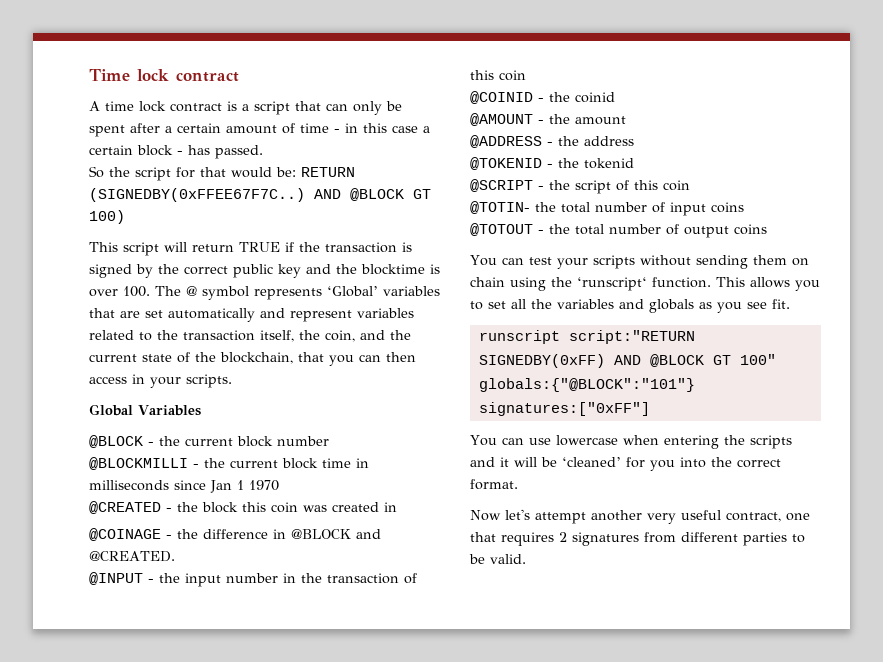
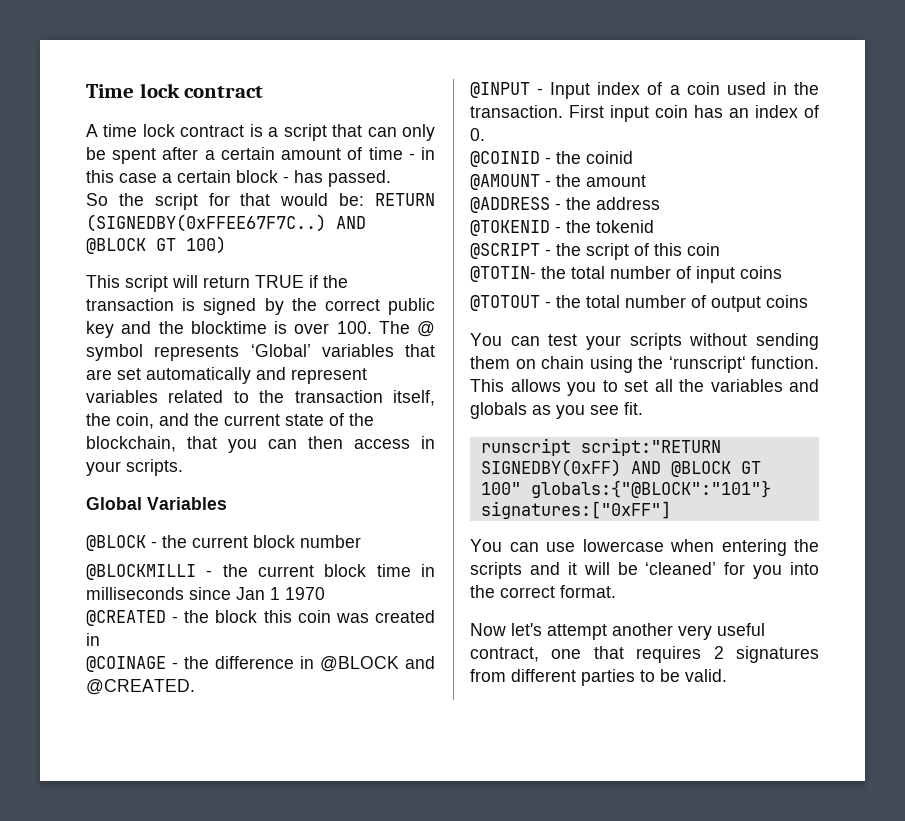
- @INPUT - the input number in the transaction of this coin
+ @INPUT - Input index of a coin used in the transaction. First input coin has an index of 0.

